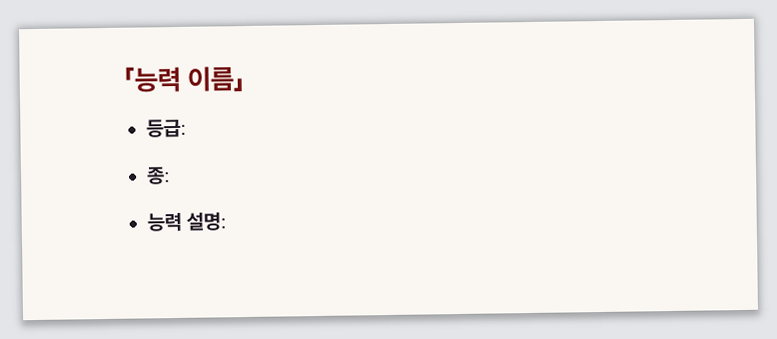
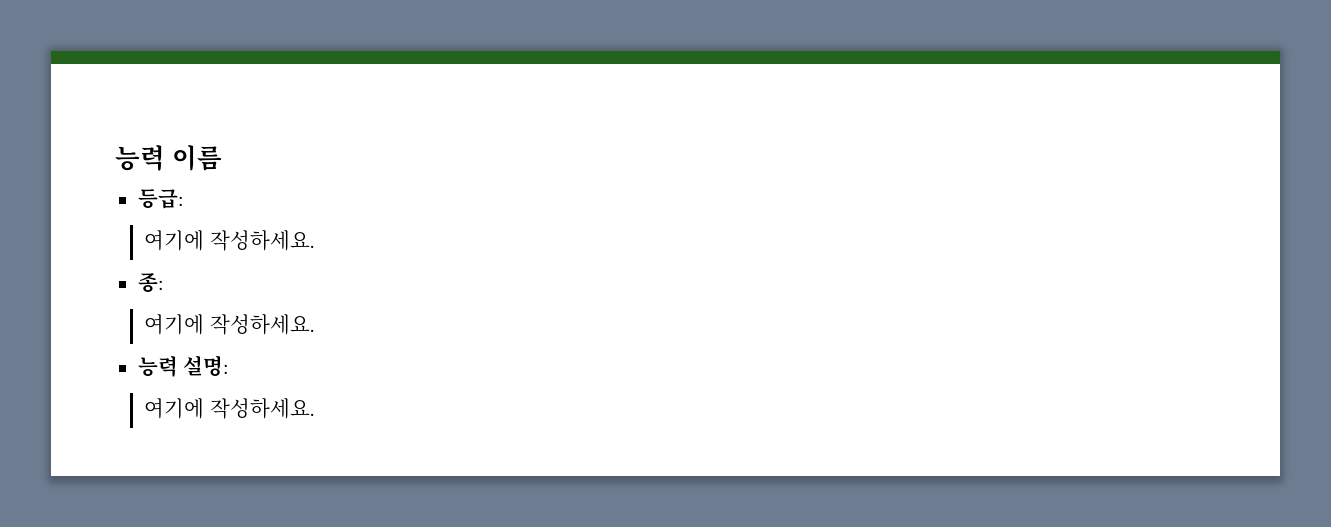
- 「능력 이름」
+ 능력 이름
  등급:
+ 여기에 작성하세요.
  종:
+ 여기에 작성하세요.
  능력 설명:
+ 여기에 작성하세요.

